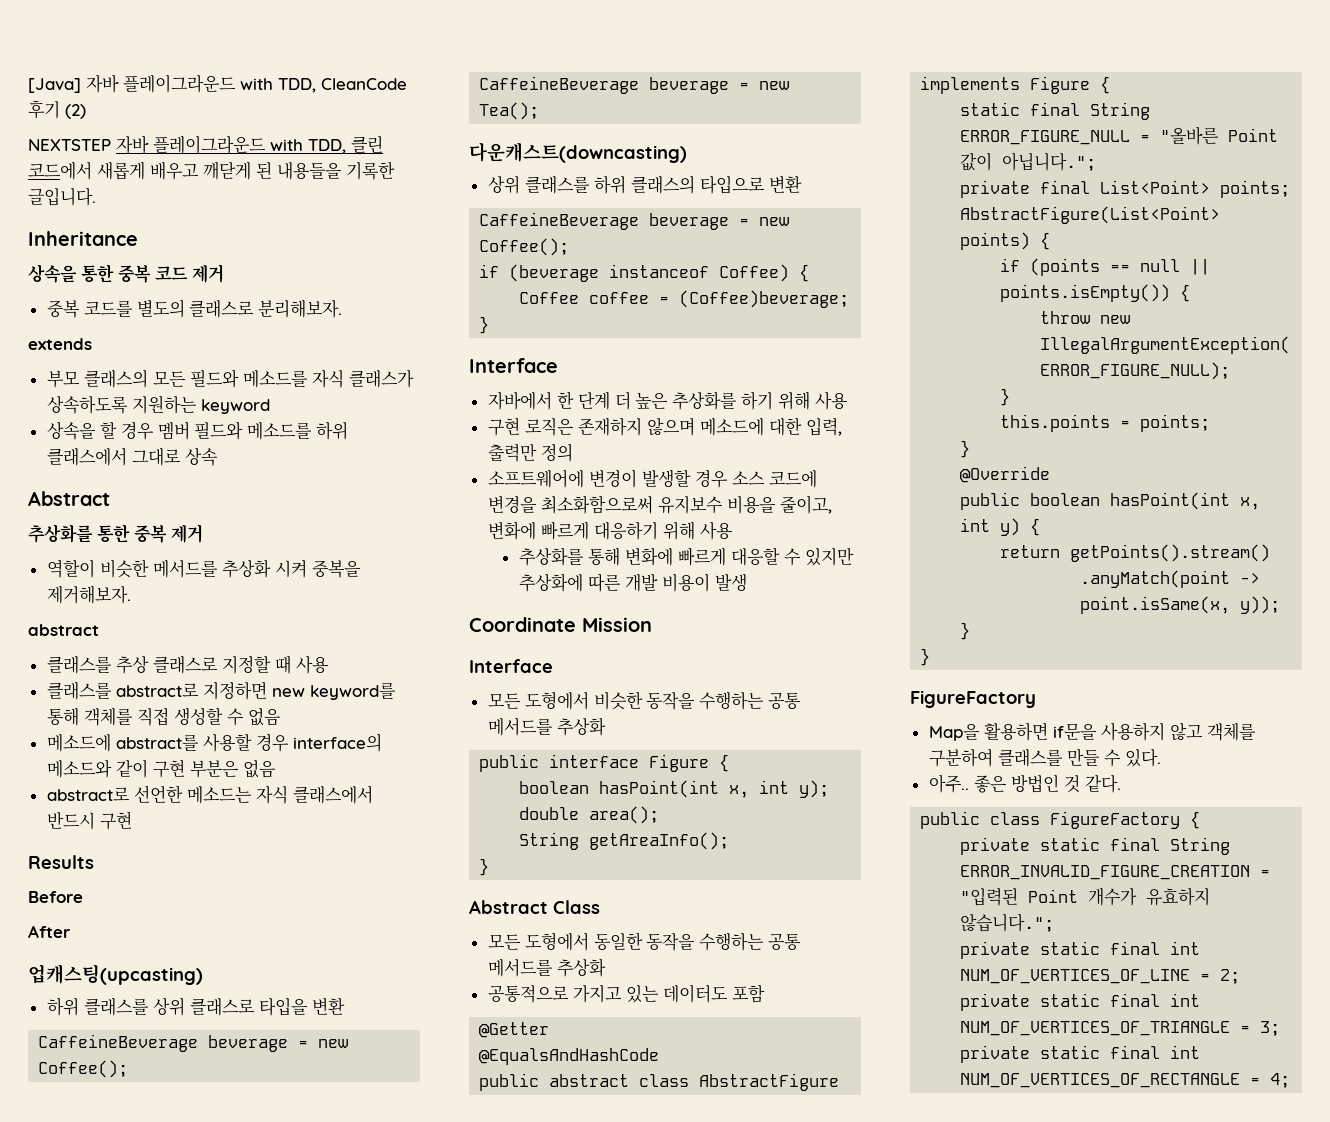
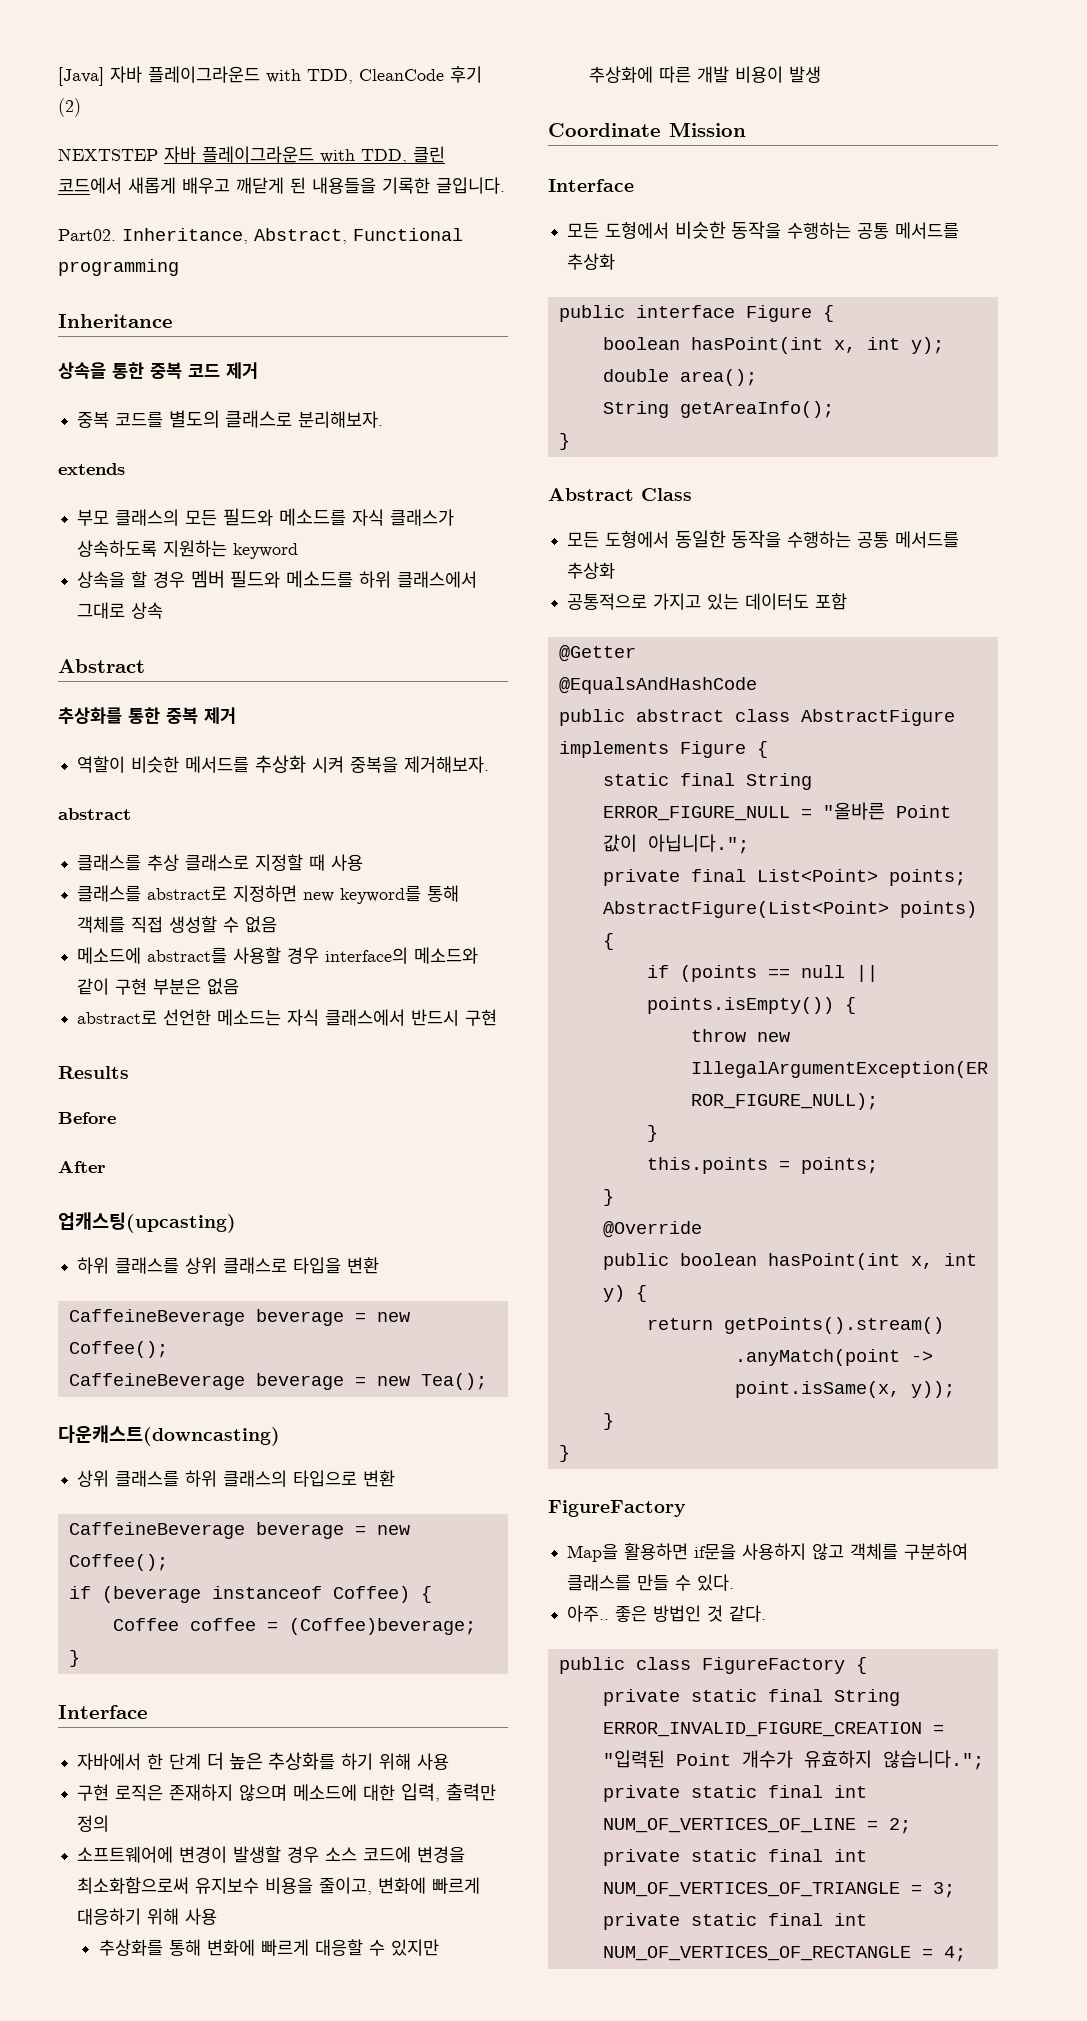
+ Part02. Inheritance, Abstract, Functional programming

